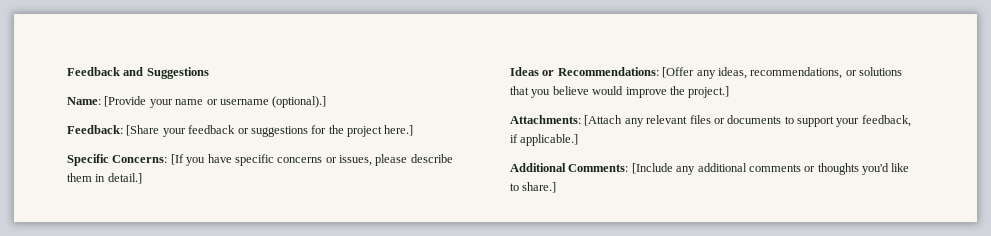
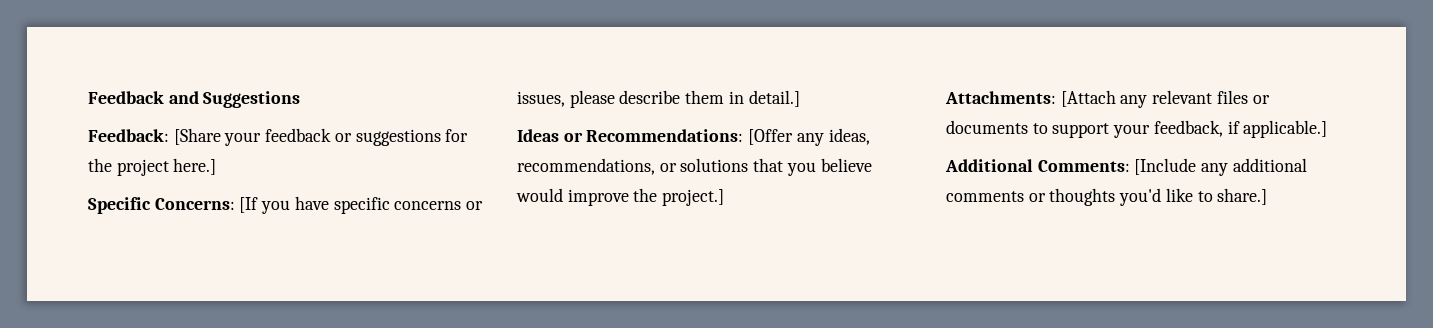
- Name: [Provide your name or username (optional).]

